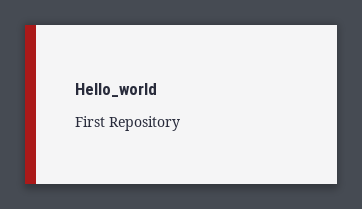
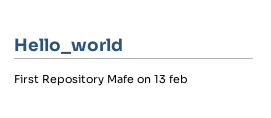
- First Repository
+ First Repository Mafe on 13 feb

